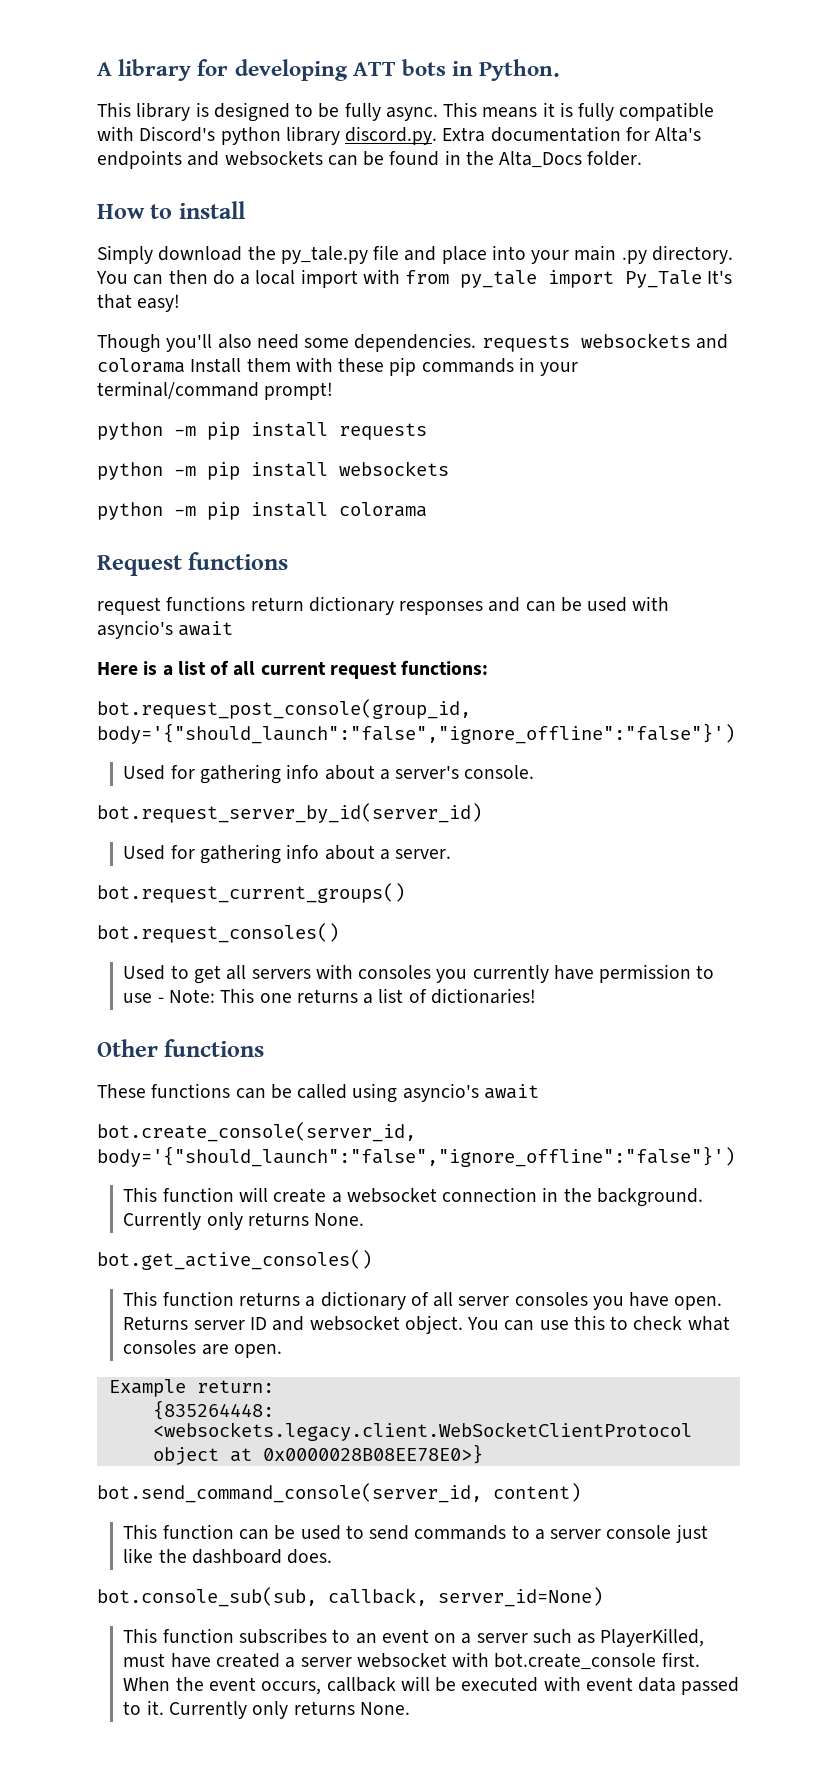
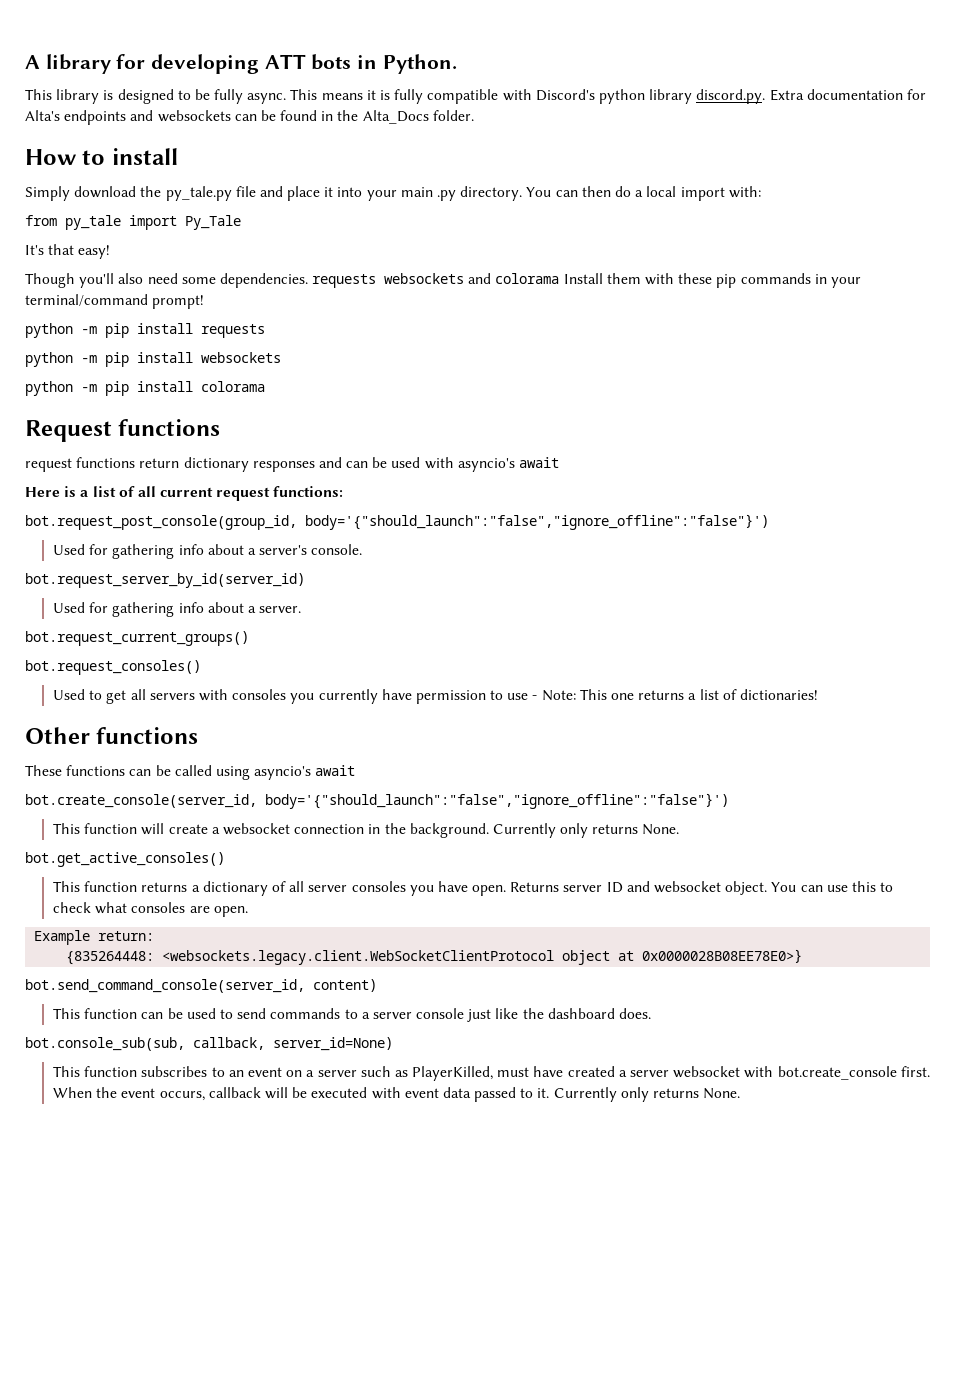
- Simply download the py_tale.py file and place into your main .py directory.
+ Simply download the py_tale.py file and place it into your main .py directory.
- You can then do a local import with from py_tale import Py_Tale It's that easy!
+ You can then do a local import with:
+ from py_tale import Py_Tale
+ It's that easy!

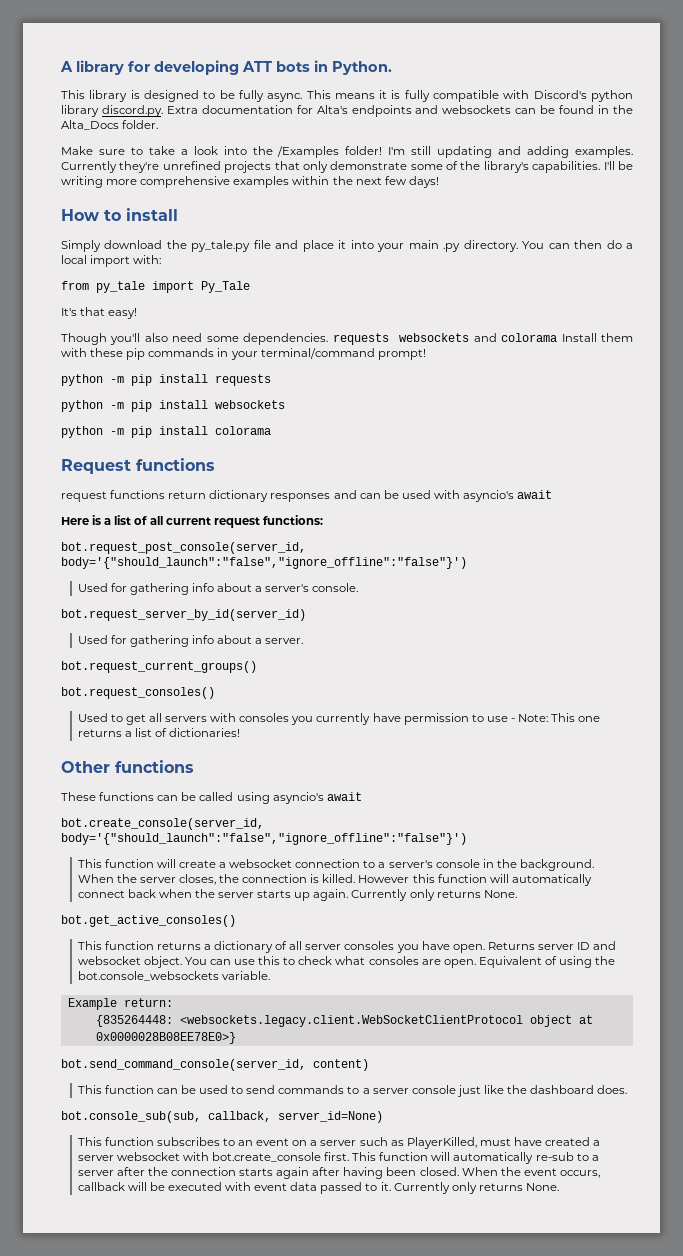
+ Make sure to take a look into the /Examples folder! I'm still updating and adding examples. Currently they're unrefined projects that only demonstrate some of the library's capabilities. I'll be writing more comprehensive examples within the next few days!
- bot.request_post_console(group_id, body='{"should_launch":"false","ignore_offline":"false"}')
+ bot.request_post_console(server_id, body='{"should_launch":"false","ignore_offline":"false"}')
- This function will create a websocket connection in the background.
+ This function will create a websocket connection to a server's console in the background. When the server closes, the connection is killed. However this function will automatically connect back when the server starts up again.
+ Equivalent of using the bot.console_websockets variable.
+ This function will automatically re-sub to a server after the connection starts again after having been closed.

